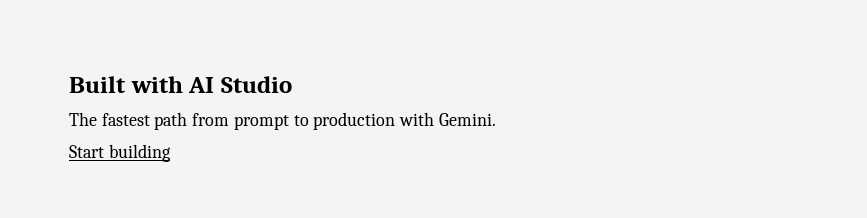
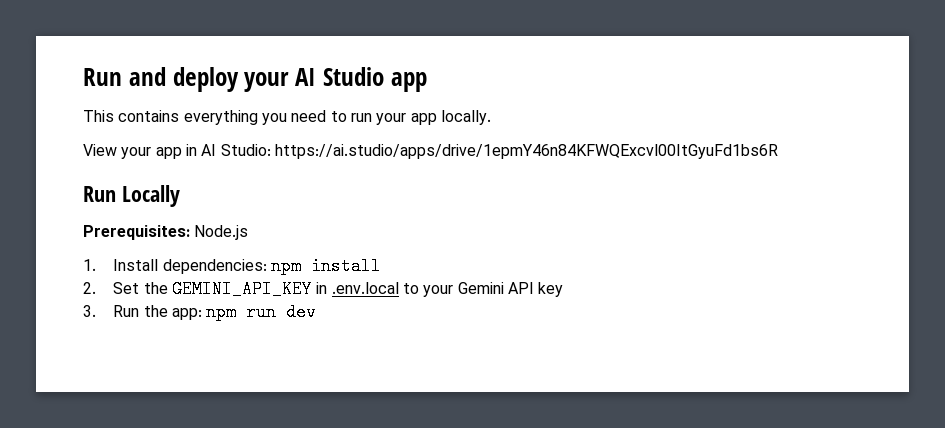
- Built with AI Studio
- The fastest path from prompt to production with Gemini.
- Start building
+ Run and deploy your AI Studio app
+ This contains everything you need to run your app locally.
+ View your app in AI Studio: https://ai.studio/apps/drive/1epmY46n84KFWQExcvl00ItGyuFd1bs6R
+ Run Locally
+ Prerequisites: Node.js
+ 1. Install dependencies: npm install
+ 2. Set the GEMINI_API_KEY in .env.local to your Gemini API key
+ 3. Run the app: npm run dev

